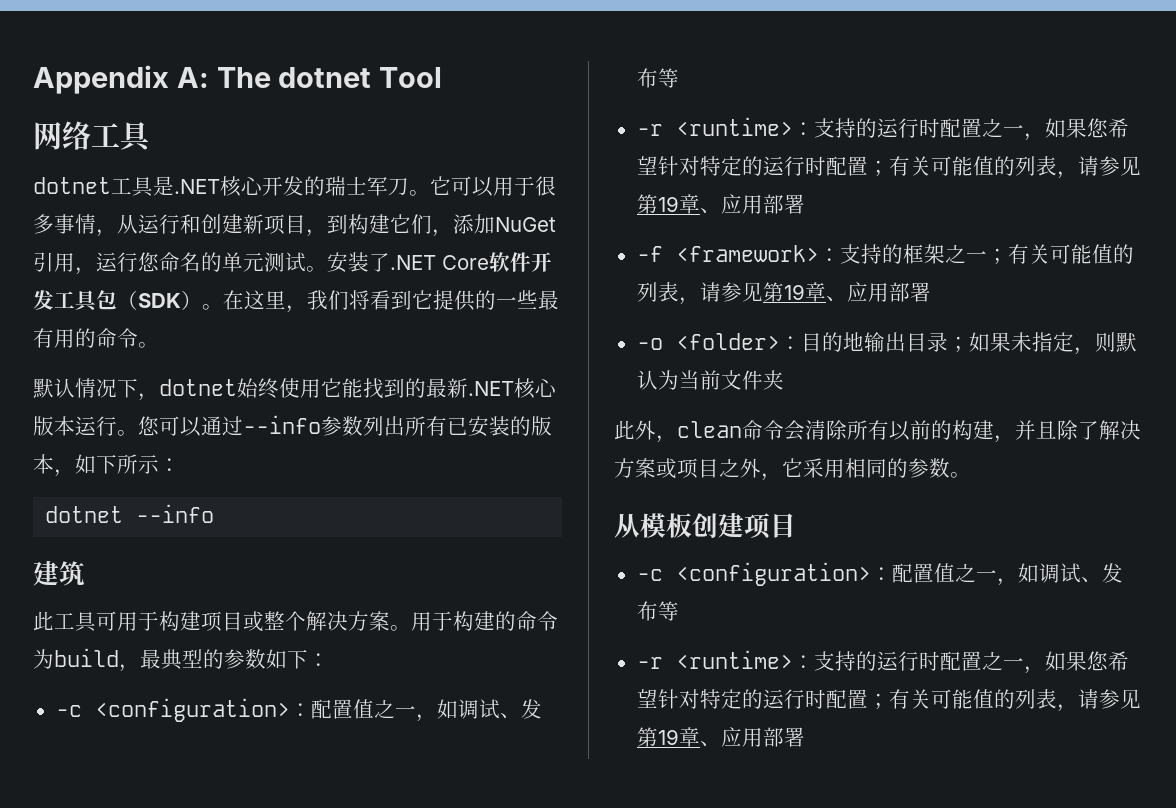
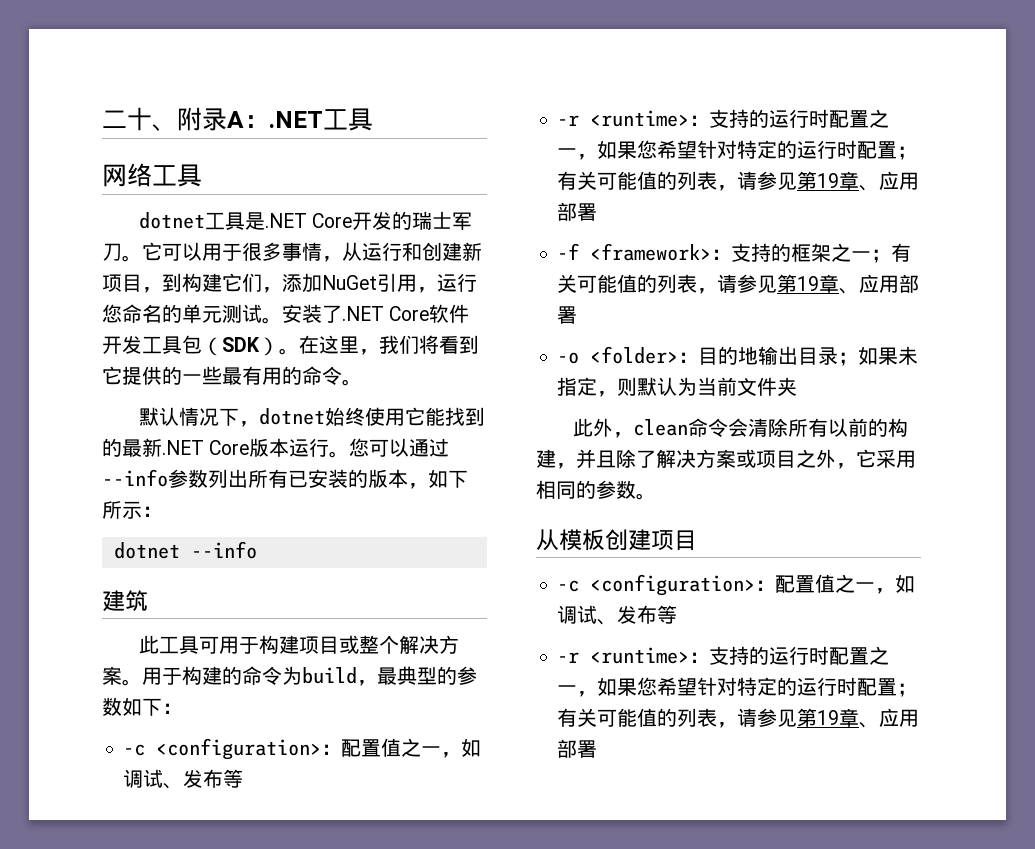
- Appendix A: The dotnet Tool
+ 二十、附录A：.NET工具
- dotnet工具是.NET核心开发的瑞士军刀。
+ dotnet工具是.NET Core开发的瑞士军刀。
- 默认情况下，dotnet始终使用它能找到的最新.NET核心版本运行。
+ 默认情况下，dotnet始终使用它能找到的最新.NET Core版本运行。

